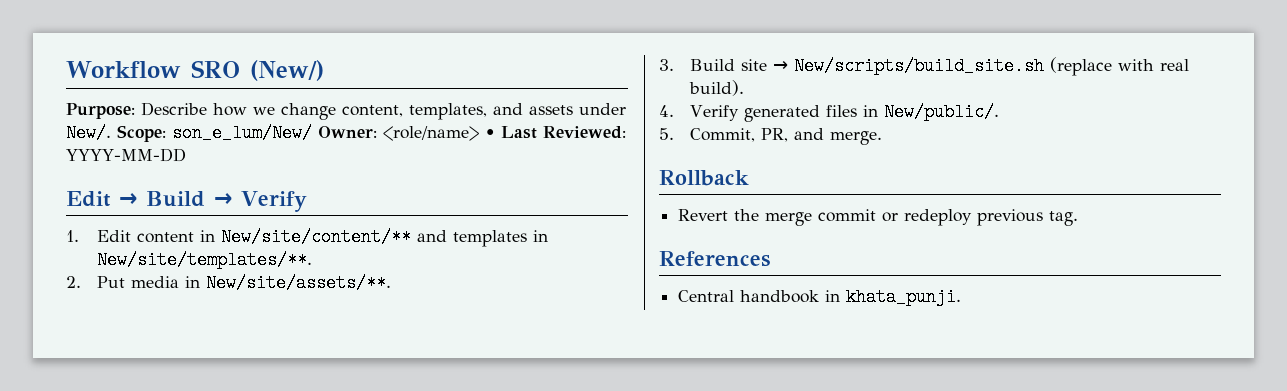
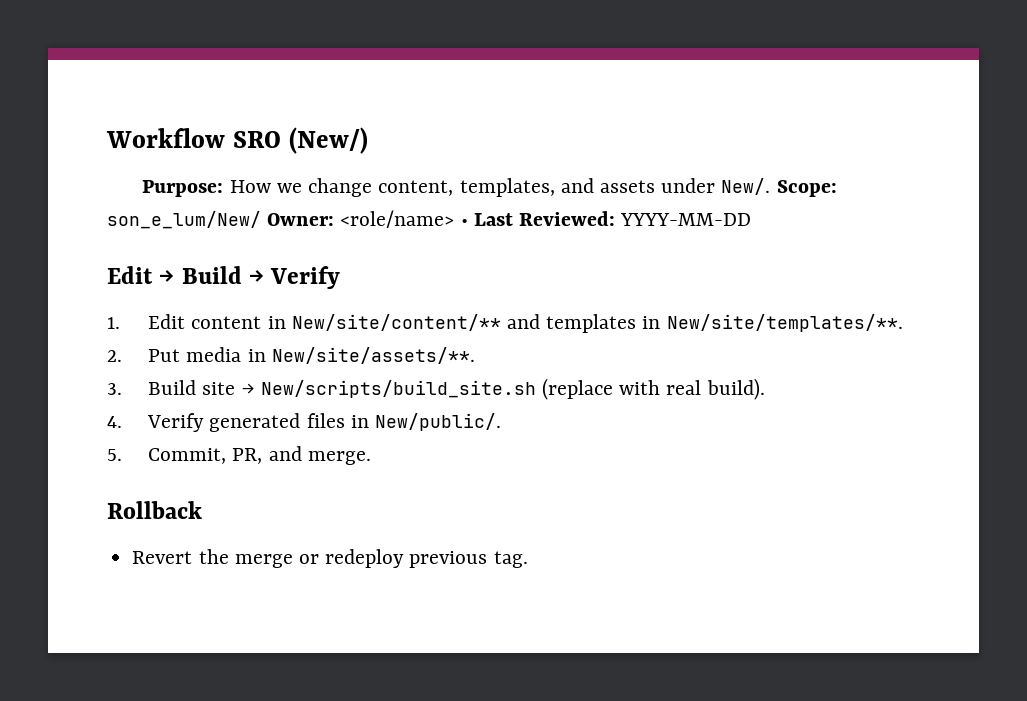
- Purpose: Describe how we change content, templates, and assets under New/.
+ Purpose: How we change content, templates, and assets under New/.
- Revert the merge commit or redeploy previous tag.
+ Revert the merge or redeploy previous tag.
- References
- Central handbook in khata_punji.

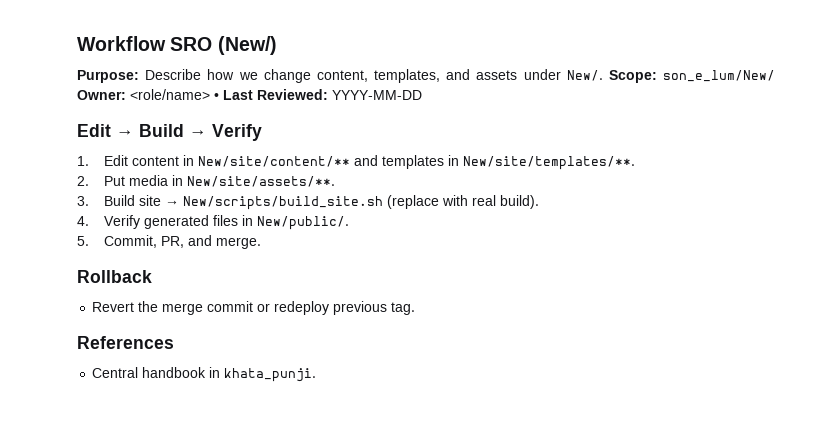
- Purpose: How we change content, templates, and assets under New/.
+ Purpose: Describe how we change content, templates, and assets under New/.
- Revert the merge or redeploy previous tag.
+ Revert the merge commit or redeploy previous tag.
+ References
+ Central handbook in khata_punji.

